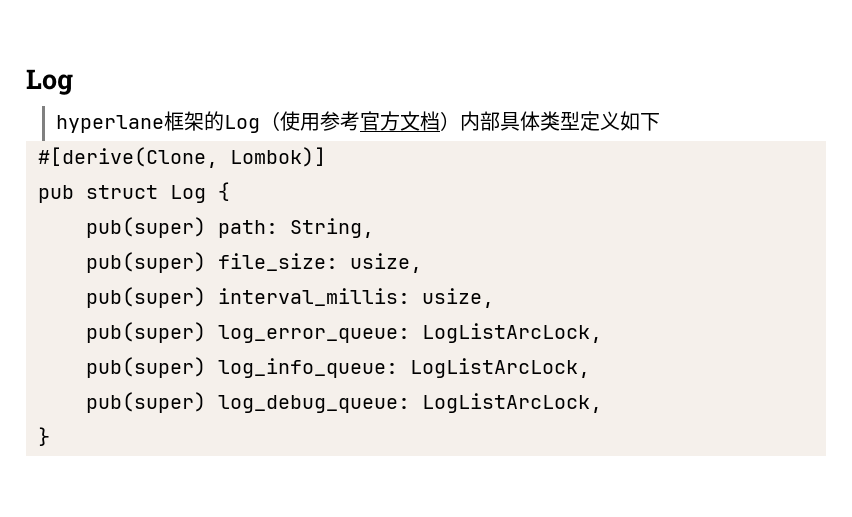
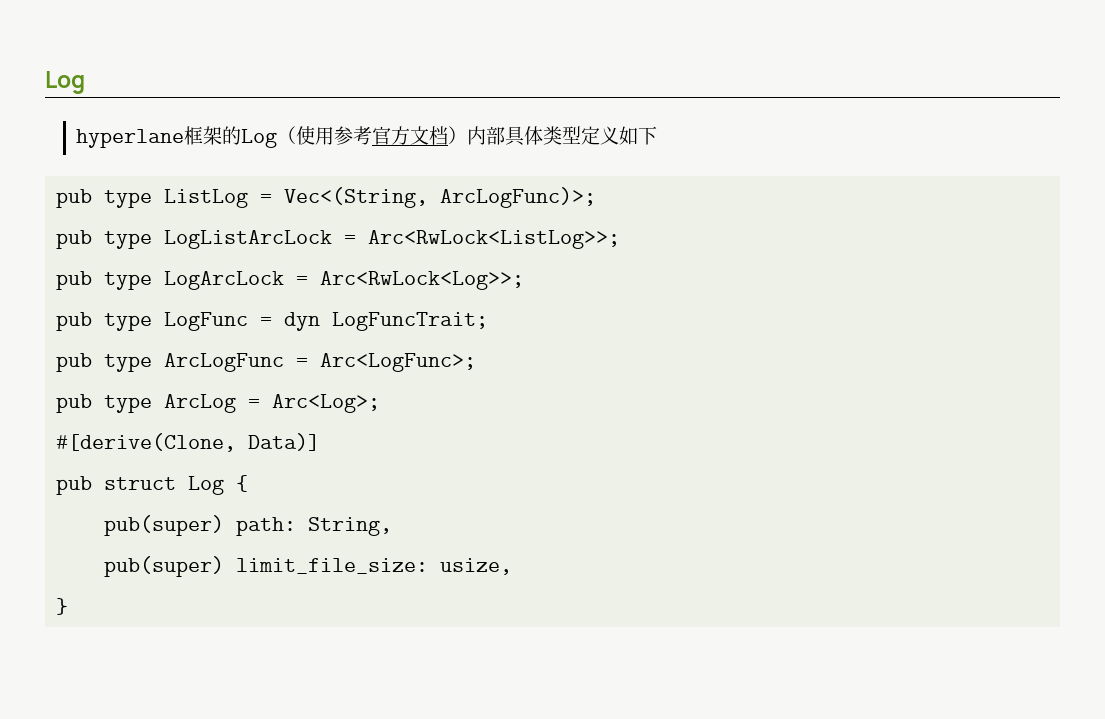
+ pub type ListLog = Vec<(String, ArcLogFunc)>;
+ pub type LogListArcLock = Arc<RwLock<ListLog>>;
+ pub type LogArcLock = Arc<RwLock<Log>>;
+ pub type LogFunc = dyn LogFuncTrait;
+ pub type ArcLogFunc = Arc<LogFunc>;
+ pub type ArcLog = Arc<Log>;
- #[derive(Clone, Lombok)]
+ #[derive(Clone, Data)]
- pub(super) file_size: usize,
- pub(super) interval_millis: usize,
- pub(super) log_error_queue: LogListArcLock,
- pub(super) log_info_queue: LogListArcLock,
- pub(super) log_debug_queue: LogListArcLock,
+ pub(super) limit_file_size: usize,

